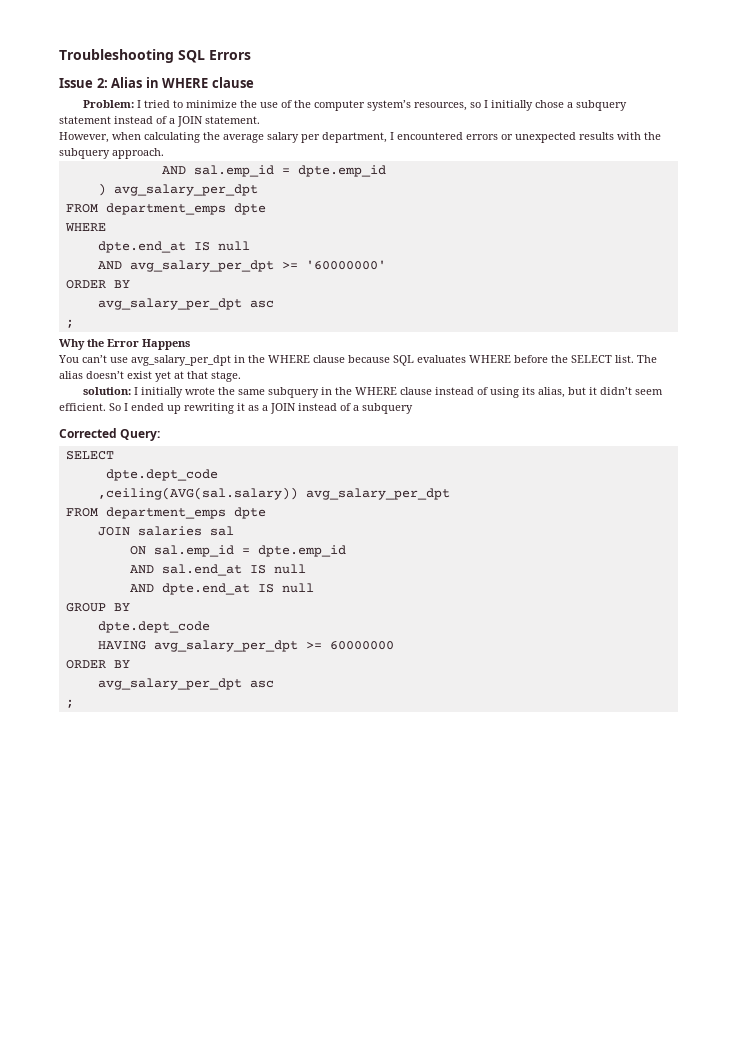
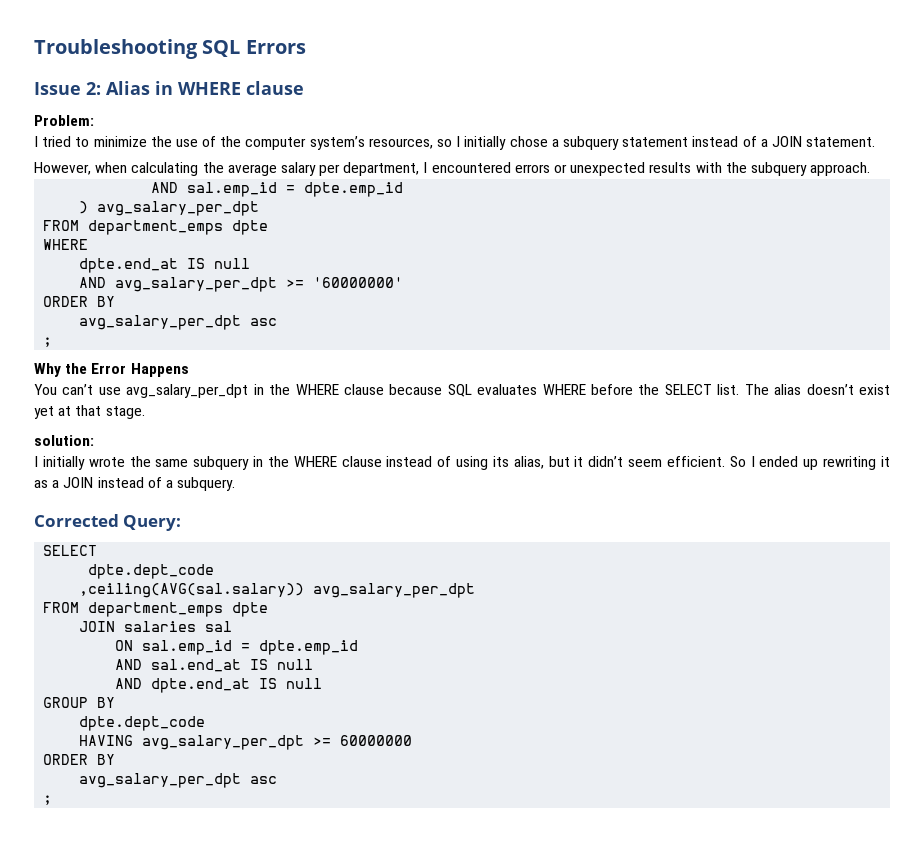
- Problem: I tried to minimize the use of the computer system’s resources, so I initially chose a subquery statement instead of a JOIN statement.
+ Problem:
+ I tried to minimize the use of the computer system’s resources, so I initially chose a subquery statement instead of a JOIN statement.
- solution: I initially wrote the same subquery in the WHERE clause instead of using its alias, but it didn’t seem efficient.
+ solution:
+ I initially wrote the same subquery in the WHERE clause instead of using its alias, but it didn’t seem efficient.
- So I ended up rewriting it as a JOIN instead of a subquery
+ So I ended up rewriting it as a JOIN instead of a subquery.

